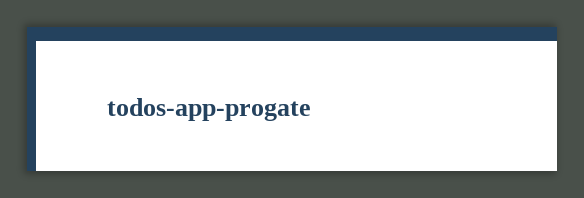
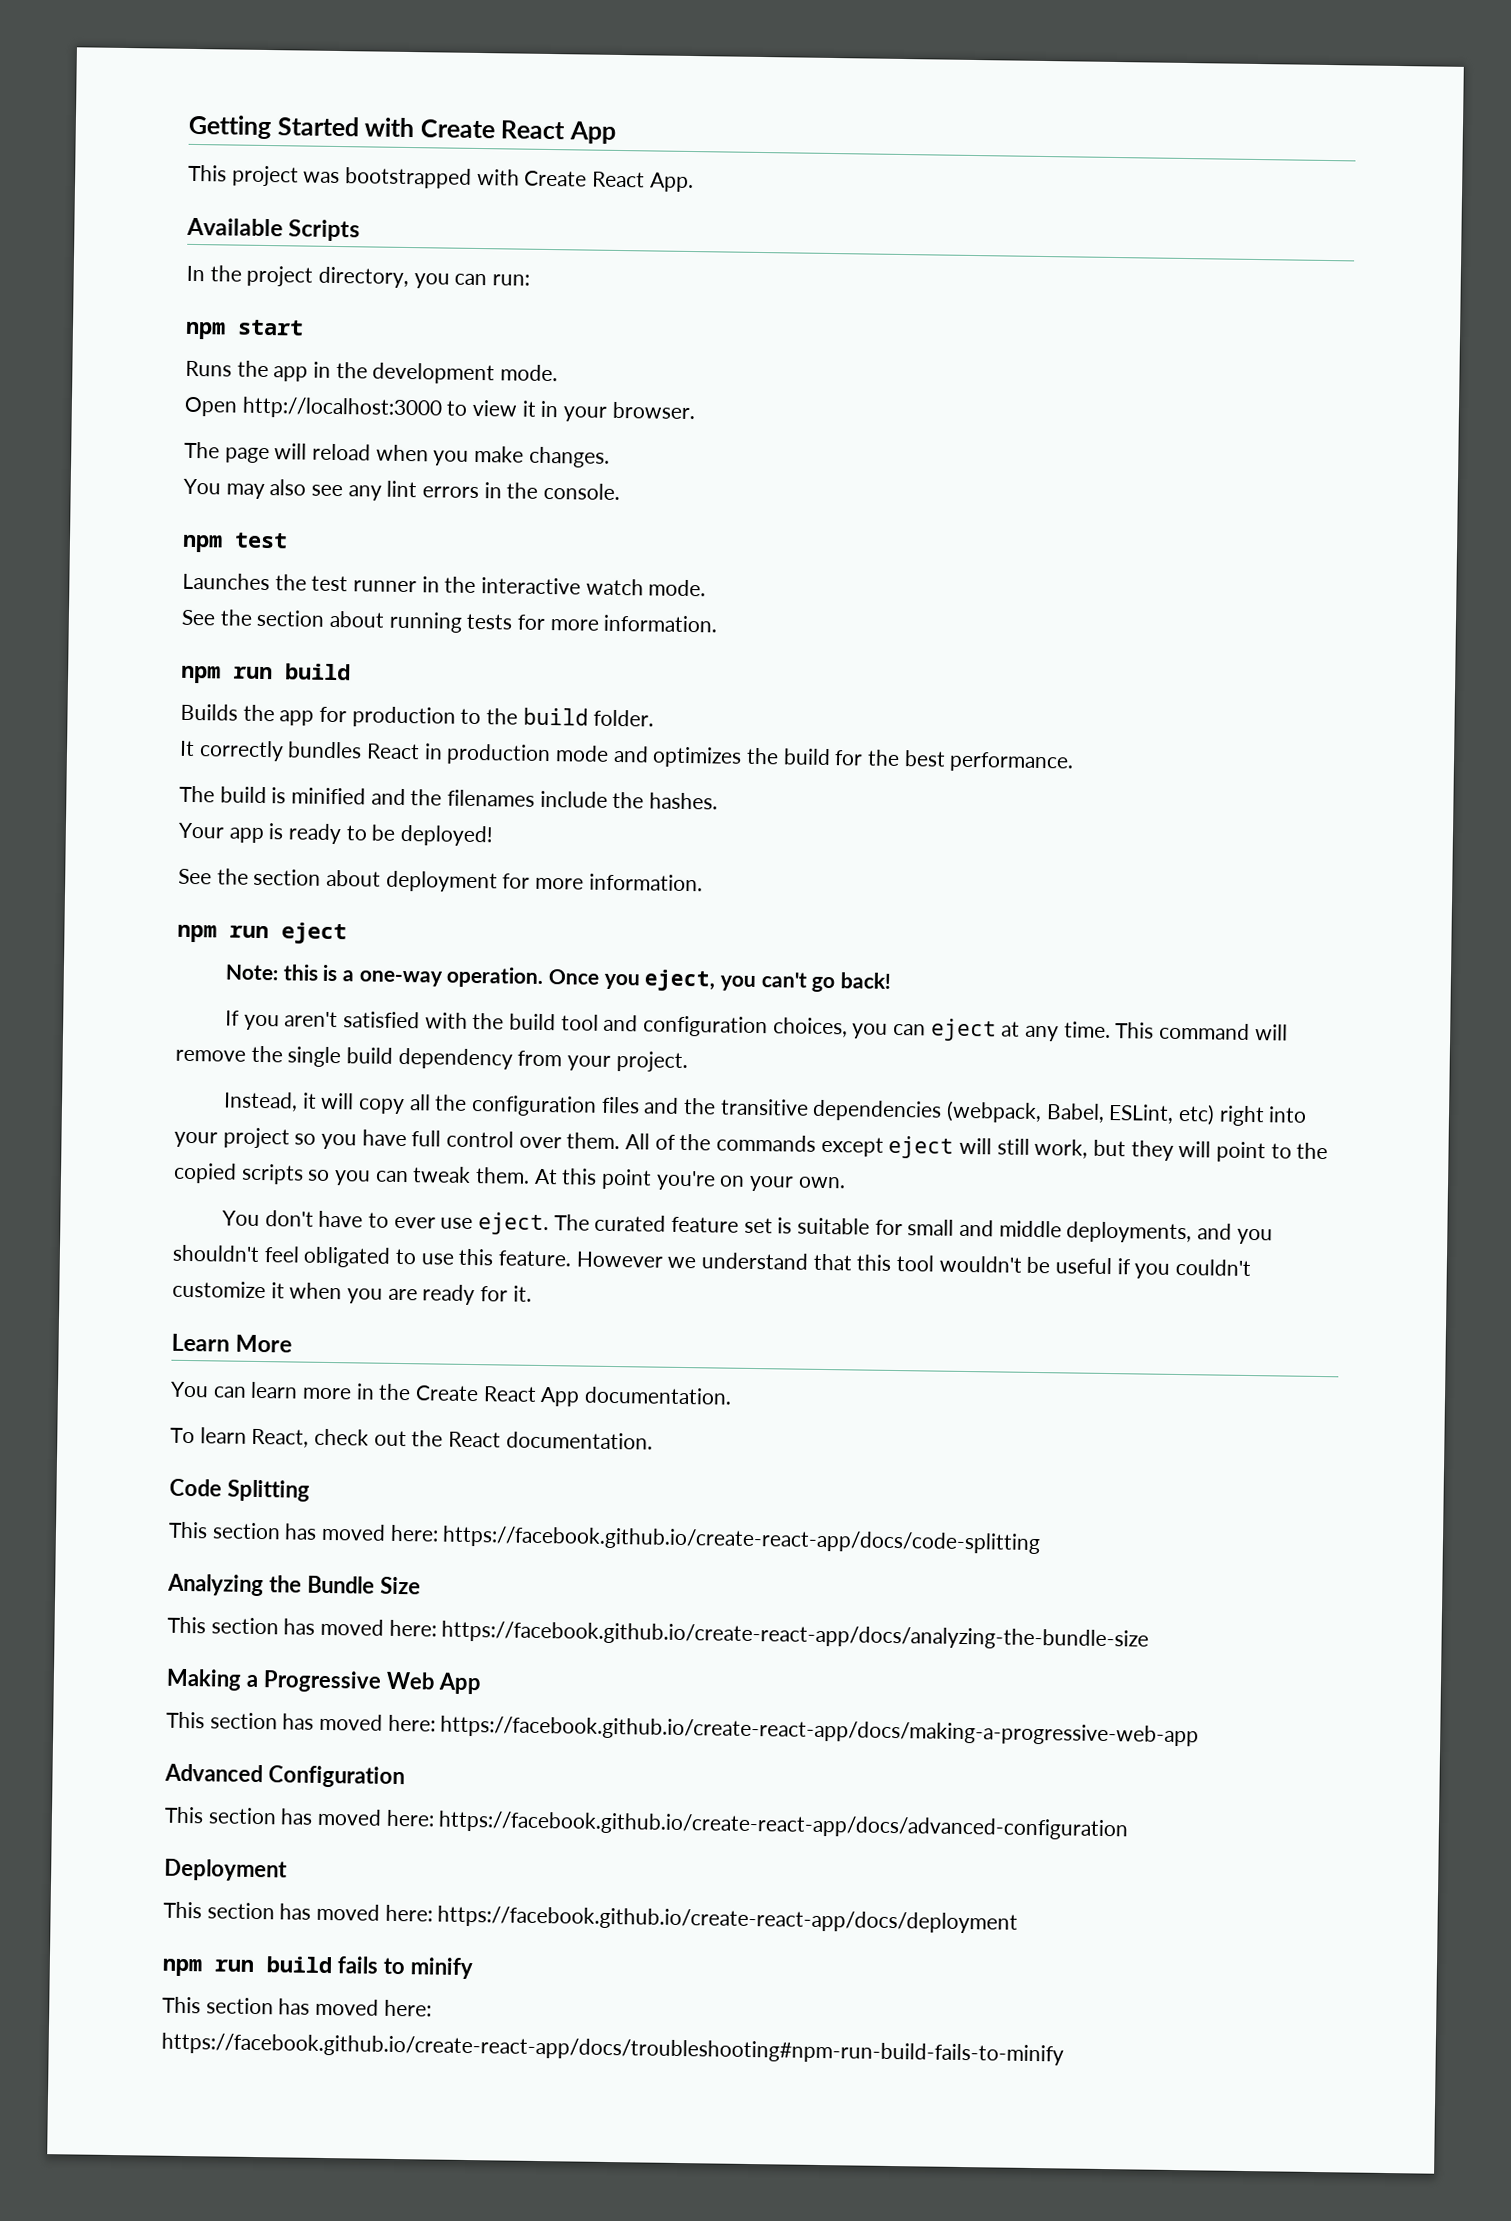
- todos-app-progate
+ Getting Started with Create React App
+ This project was bootstrapped with Create React App.
+ Available Scripts
+ In the project directory, you can run:
+ npm start
+ Runs the app in the development mode.
+ Open http://localhost:3000 to view it in your browser.
+ The page will reload when you make changes.
+ You may also see any lint errors in the console.
+ npm test
+ Launches the test runner in the interactive watch mode.
+ See the section about running tests for more information.
+ npm run build
+ Builds the app for production to the build folder.
+ It correctly bundles React in production mode and optimizes the build for the best performance.
+ The build is minified and the filenames include the hashes.
+ Your app is ready to be deployed!
+ See the section about deployment for more information.
+ npm run eject
+ Note: this is a one-way operation. Once you eject, you can't go back!
+ If you aren't satisfied with the build tool and configuration choices, you can eject at any time. This command will remove the single build dependency from your project.
+ Instead, it will copy all the configuration files and the transitive dependencies (webpack, Babel, ESLint, etc) right into your project so you have full control over them. All of the commands except eject will still work, but they will point to the copied scripts so you can tweak them. At this point you're on your own.
+ You don't have to ever use eject. The curated feature set is suitable for small and middle deployments, and you shouldn't feel obligated to use this feature. However we understand that this tool wouldn't be useful if you couldn't customize it when you are ready for it.
+ Learn More
+ You can learn more in the Create React App documentation.
+ To learn React, check out the React documentation.
+ Code Splitting
+ This section has moved here: https://facebook.github.io/create-react-app/docs/code-splitting
+ Analyzing the Bundle Size
+ This section has moved here: https://facebook.github.io/create-react-app/docs/analyzing-the-bundle-size
+ Making a Progressive Web App
+ This section has moved here: https://facebook.github.io/create-react-app/docs/making-a-progressive-web-app
+ Advanced Configuration
+ This section has moved here: https://facebook.github.io/create-react-app/docs/advanced-configuration
+ Deployment
+ This section has moved here: https://facebook.github.io/create-react-app/docs/deployment
+ npm run build fails to minify
+ This section has moved here: https://facebook.github.io/create-react-app/docs/troubleshooting#npm-run-build-fails-to-minify

